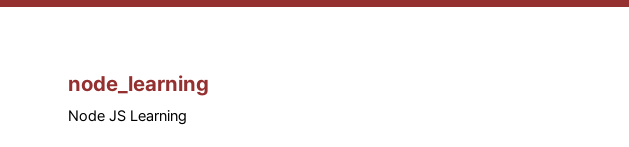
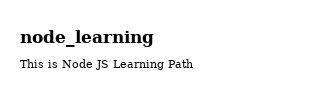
- Node JS Learning
+ This is Node JS Learning Path

